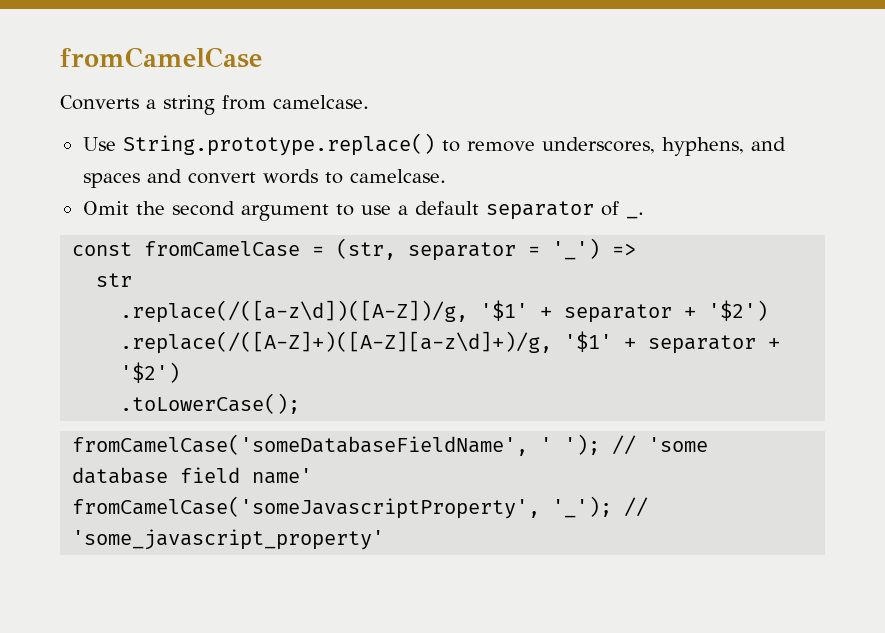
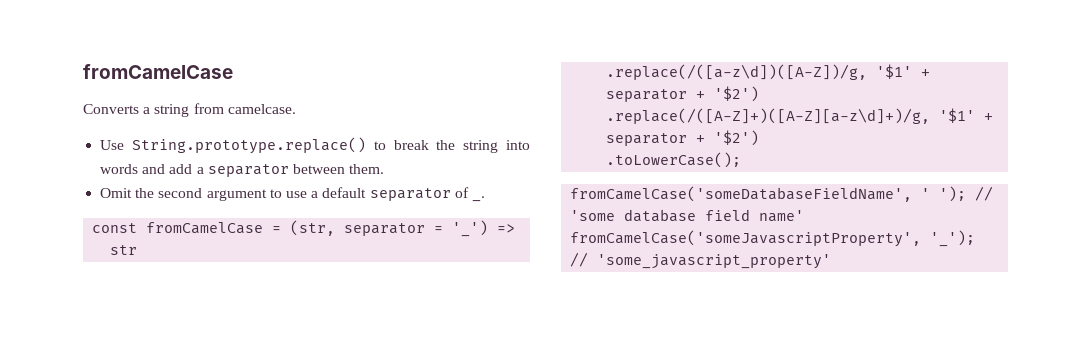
- Use String.prototype.replace() to remove underscores, hyphens, and spaces and convert words to camelcase.
+ Use String.prototype.replace() to break the string into words and add a separator between them.

